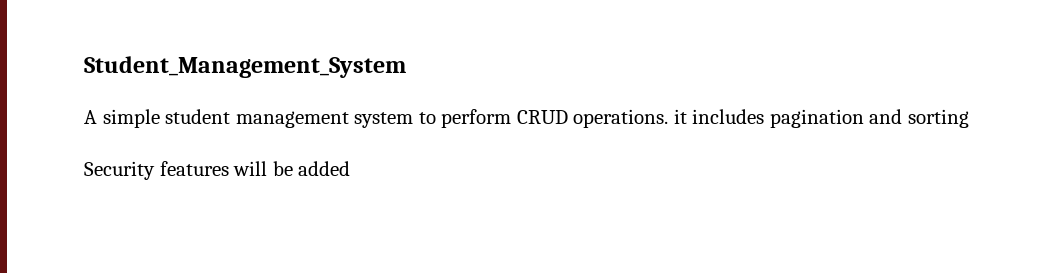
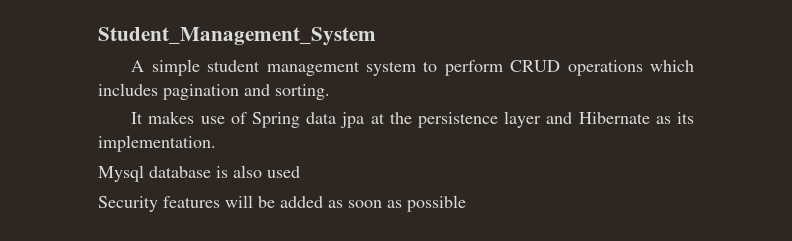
- A simple student management system to perform CRUD operations. it includes pagination and sorting
+ A simple student management system to perform CRUD operations which includes pagination and sorting.
+ It makes use of Spring data jpa at the persistence layer and Hibernate as its implementation.
+ Mysql database is also used
- Security features will be added
+ Security features will be added as soon as possible

